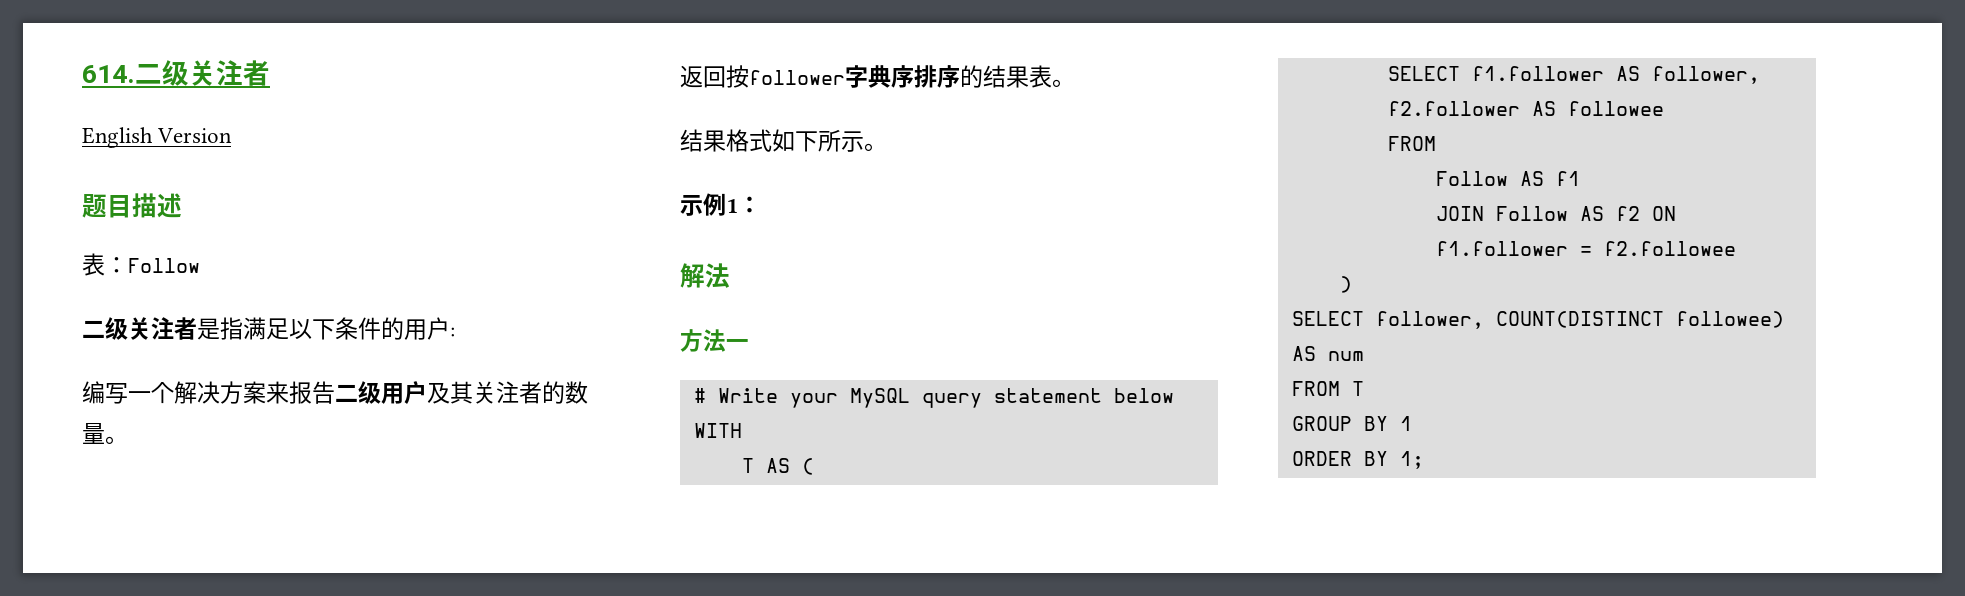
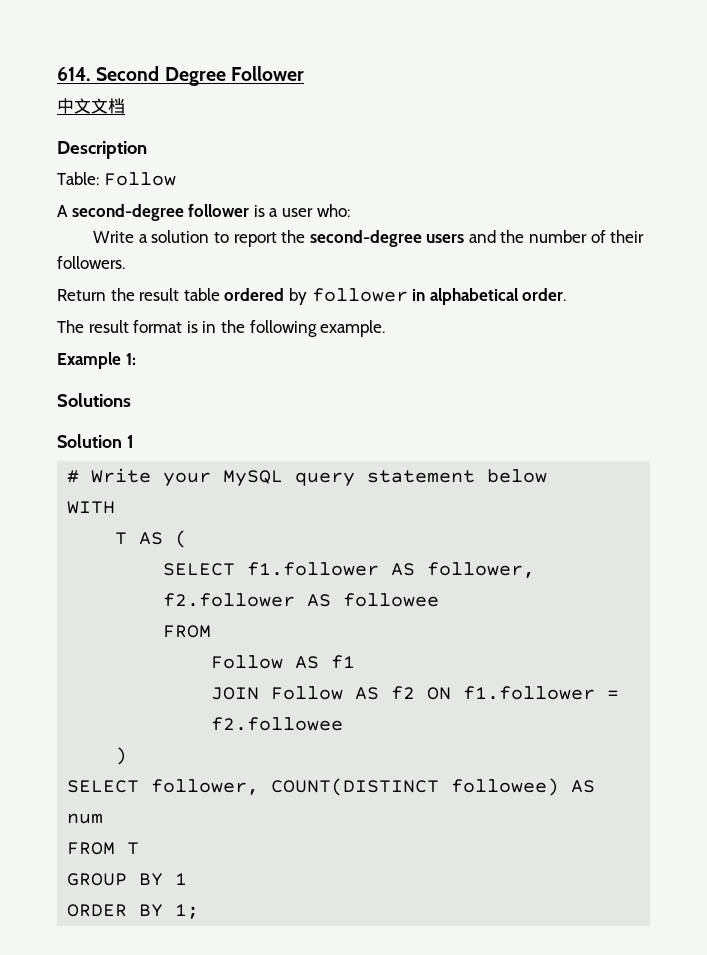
- 614.二级关注者
- English Version
- 题目描述
- 表：Follow
- 二级关注者是指满足以下条件的用户:
- 编写一个解决方案来报告二级用户及其关注者的数量。
- 返回按follower字典序排序的结果表。
- 结果格式如下所示。
- 示例1：
- 解法
- 方法一
+ 614. Second Degree Follower
+ 中文文档
+ Description
+ Table: Follow
+ A second-degree follower is a user who:
+ Write a solution to report the second-degree users and the number of their followers.
+ Return the result table ordered by follower in alphabetical order.
+ The result format is in the following example.
+ Example 1:
+ Solutions
+ Solution 1

